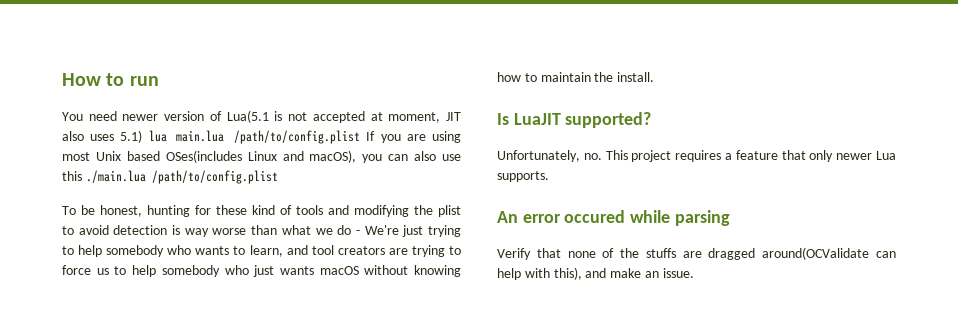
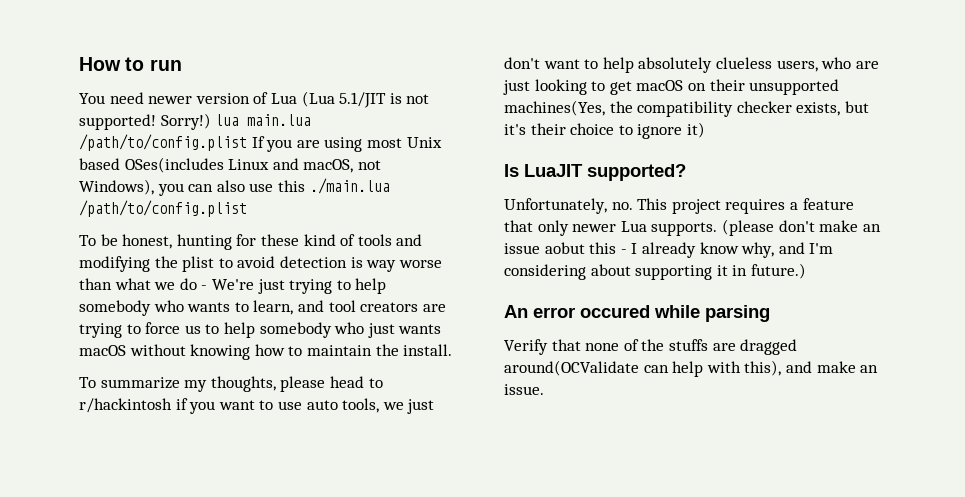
- You need newer version of Lua(5.1 is not accepted at moment, JIT also uses 5.1) lua main.lua /path/to/config.plist If you are using most Unix based OSes(includes Linux and macOS), you can also use this ./main.lua /path/to/config.plist
+ You need newer version of Lua (Lua 5.1/JIT is not supported! Sorry!) lua main.lua /path/to/config.plist If you are using most Unix based OSes(includes Linux and macOS, not Windows), you can also use this ./main.lua /path/to/config.plist
+ To summarize my thoughts, please head to r/hackintosh if you want to use auto tools, we just don't want to help absolutely clueless users, who are just looking to get macOS on their unsupported machines(Yes, the compatibility checker exists, but it's their choice to ignore it)
+ (please don't make an issue aobut this - I already know why, and I'm considering about supporting it in future.)

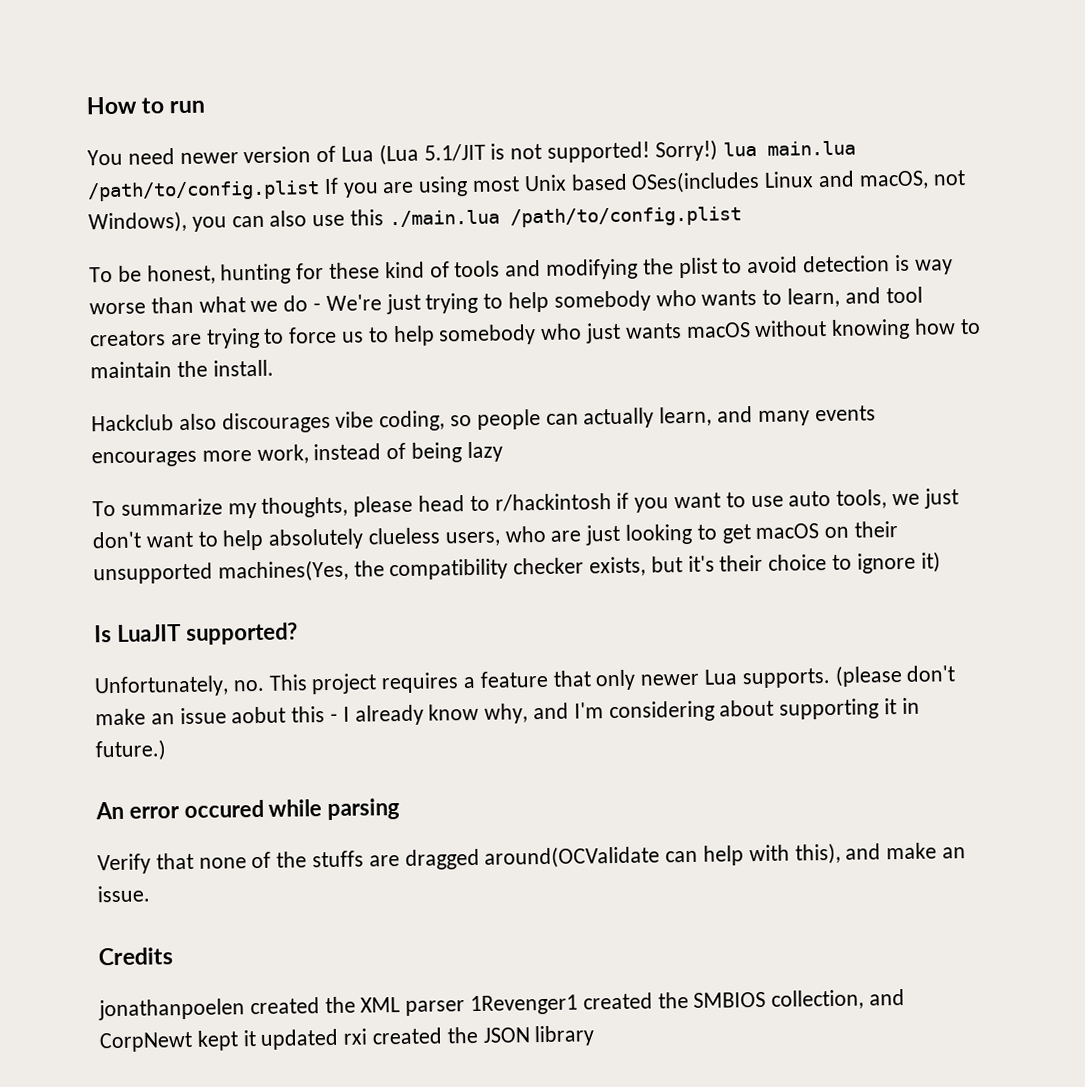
+ Hackclub also discourages vibe coding, so people can actually learn, and many events encourages more work, instead of being lazy
+ Credits
+ jonathanpoelen created the XML parser 1Revenger1 created the SMBIOS collection, and CorpNewt kept it updated rxi created the JSON library

